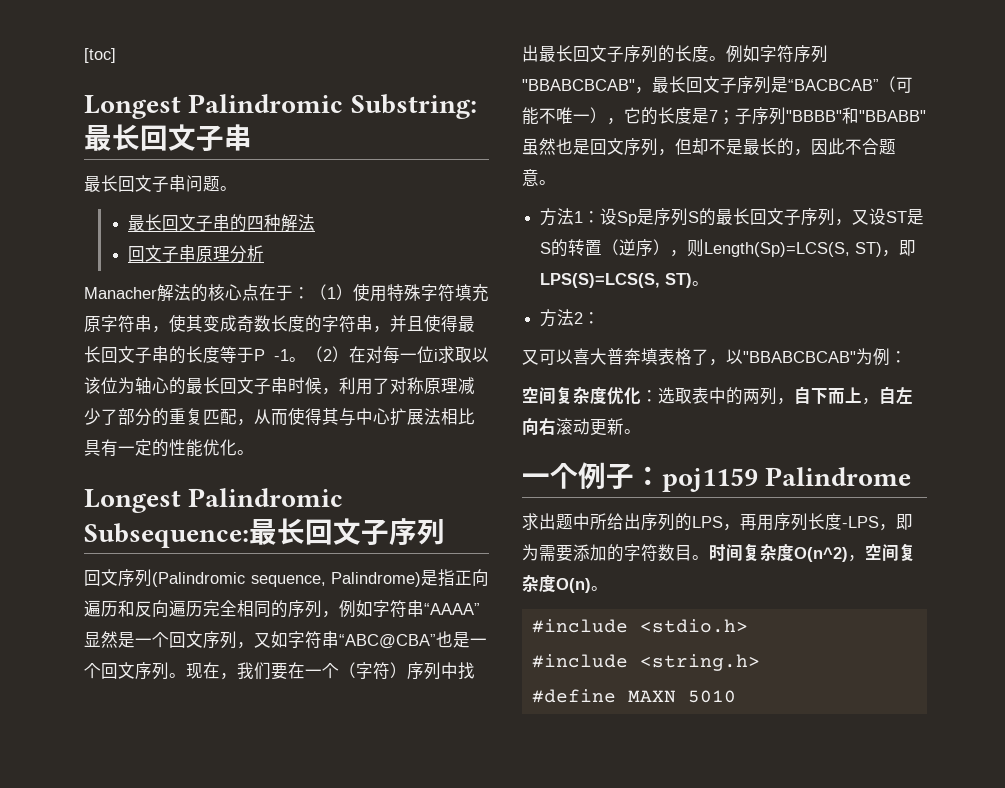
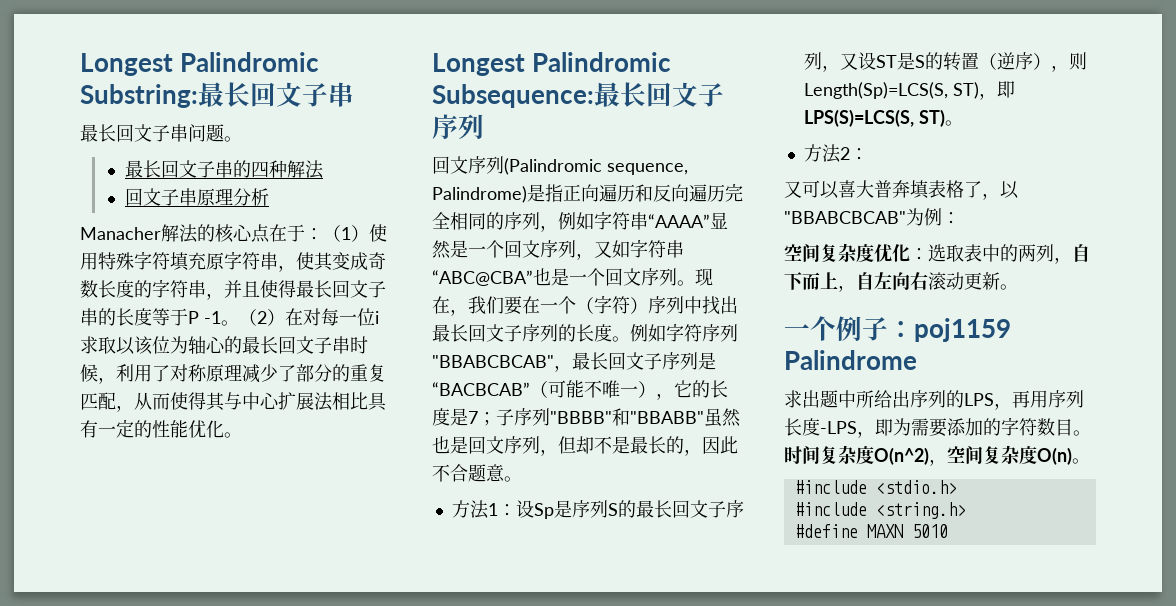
- [toc]

